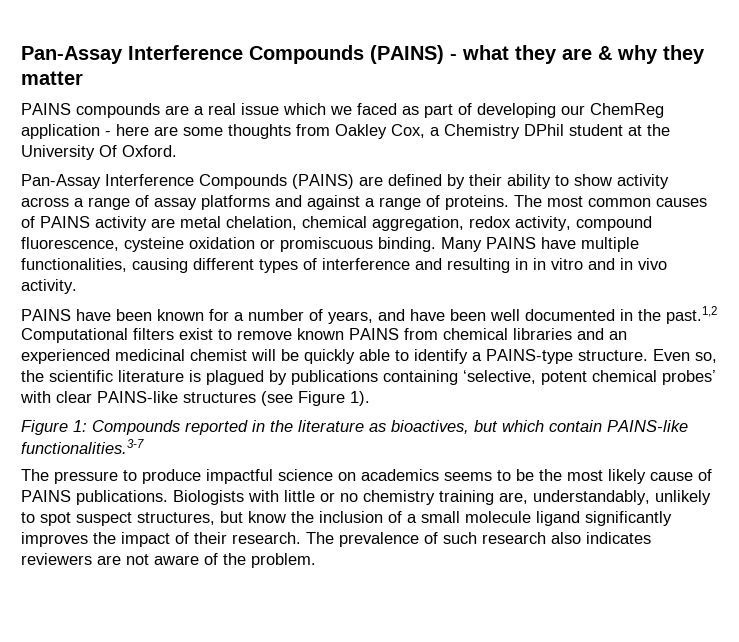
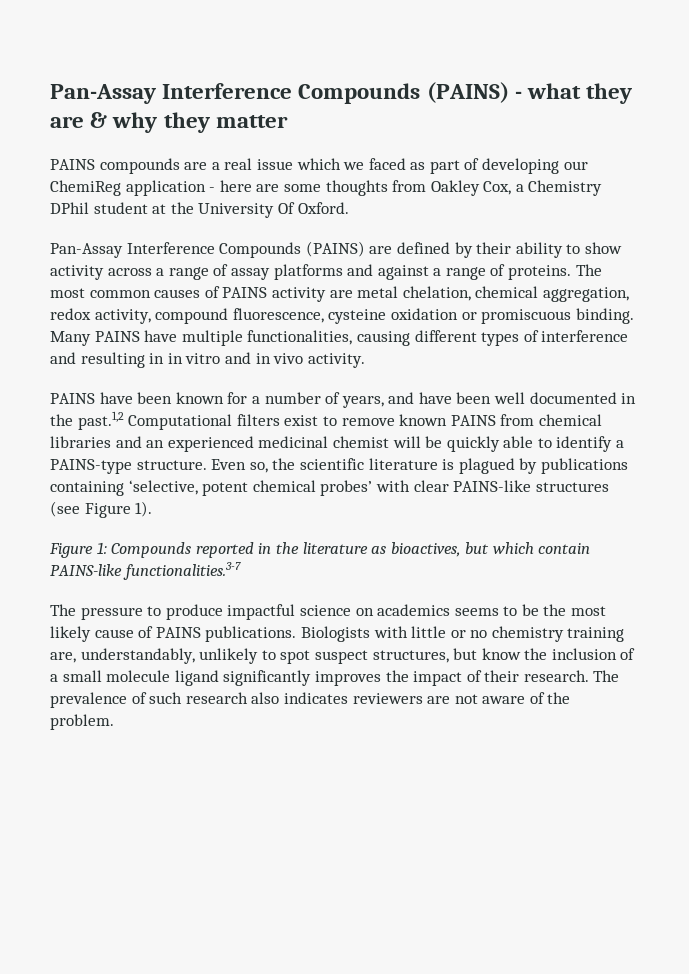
- PAINS compounds are a real issue which we faced as part of developing our ChemReg application - here are some thoughts from Oakley Cox, a Chemistry DPhil student at the University Of Oxford.
+ PAINS compounds are a real issue which we faced as part of developing our ChemiReg application - here are some thoughts from Oakley Cox, a Chemistry DPhil student at the University Of Oxford.

